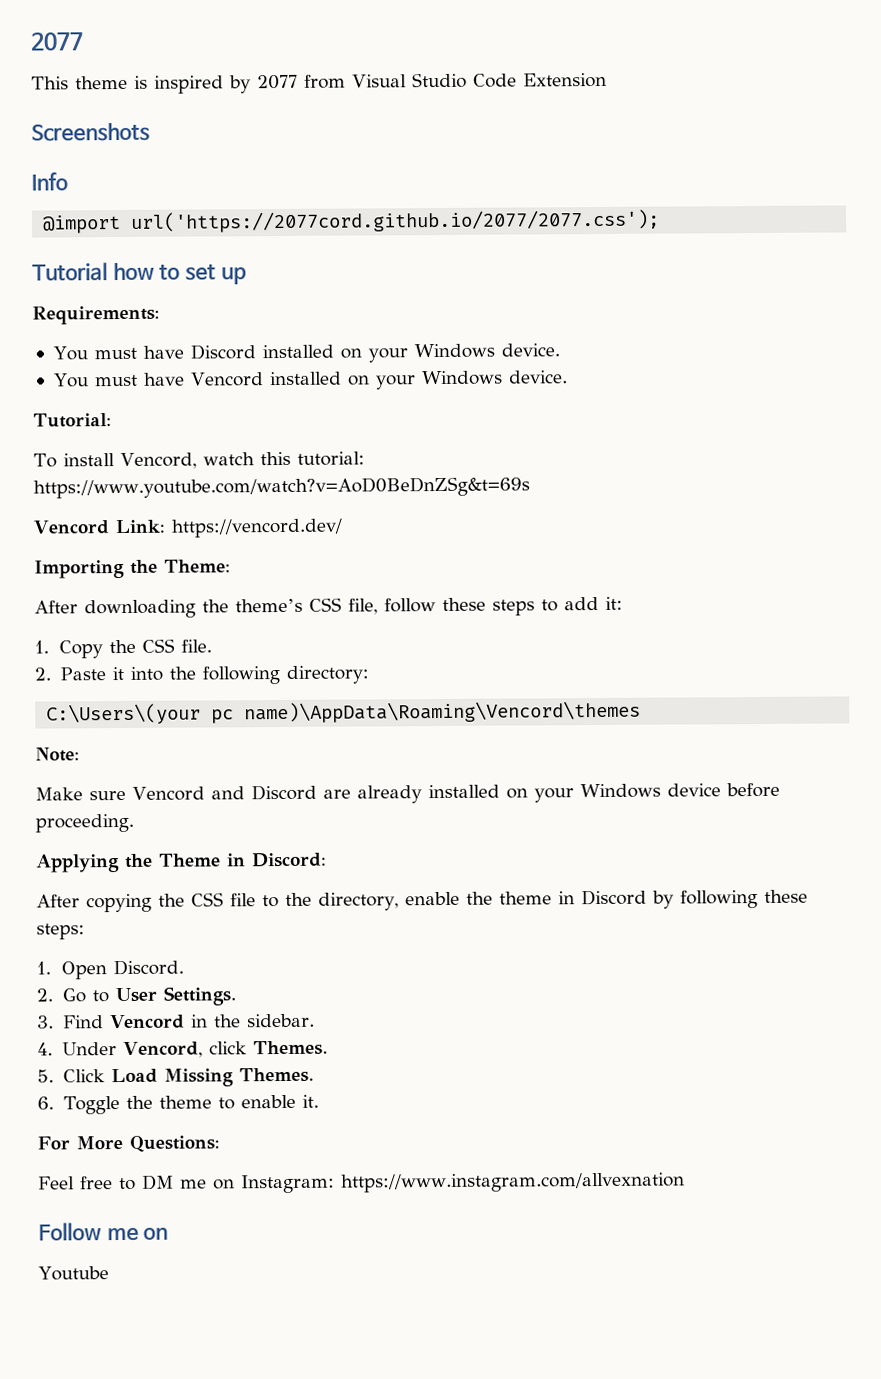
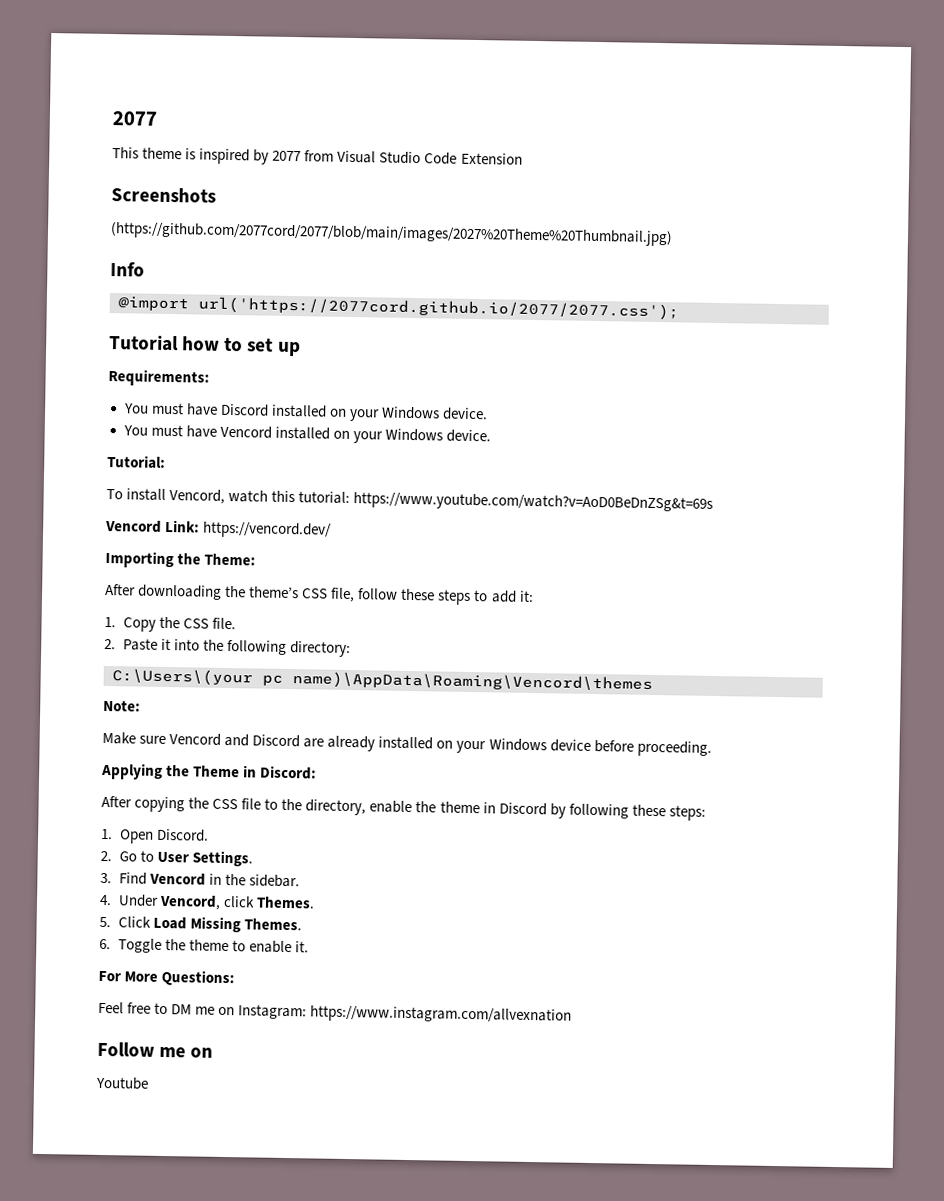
+ (https://github.com/2077cord/2077/blob/main/images/2027%20Theme%20Thumbnail.jpg)

